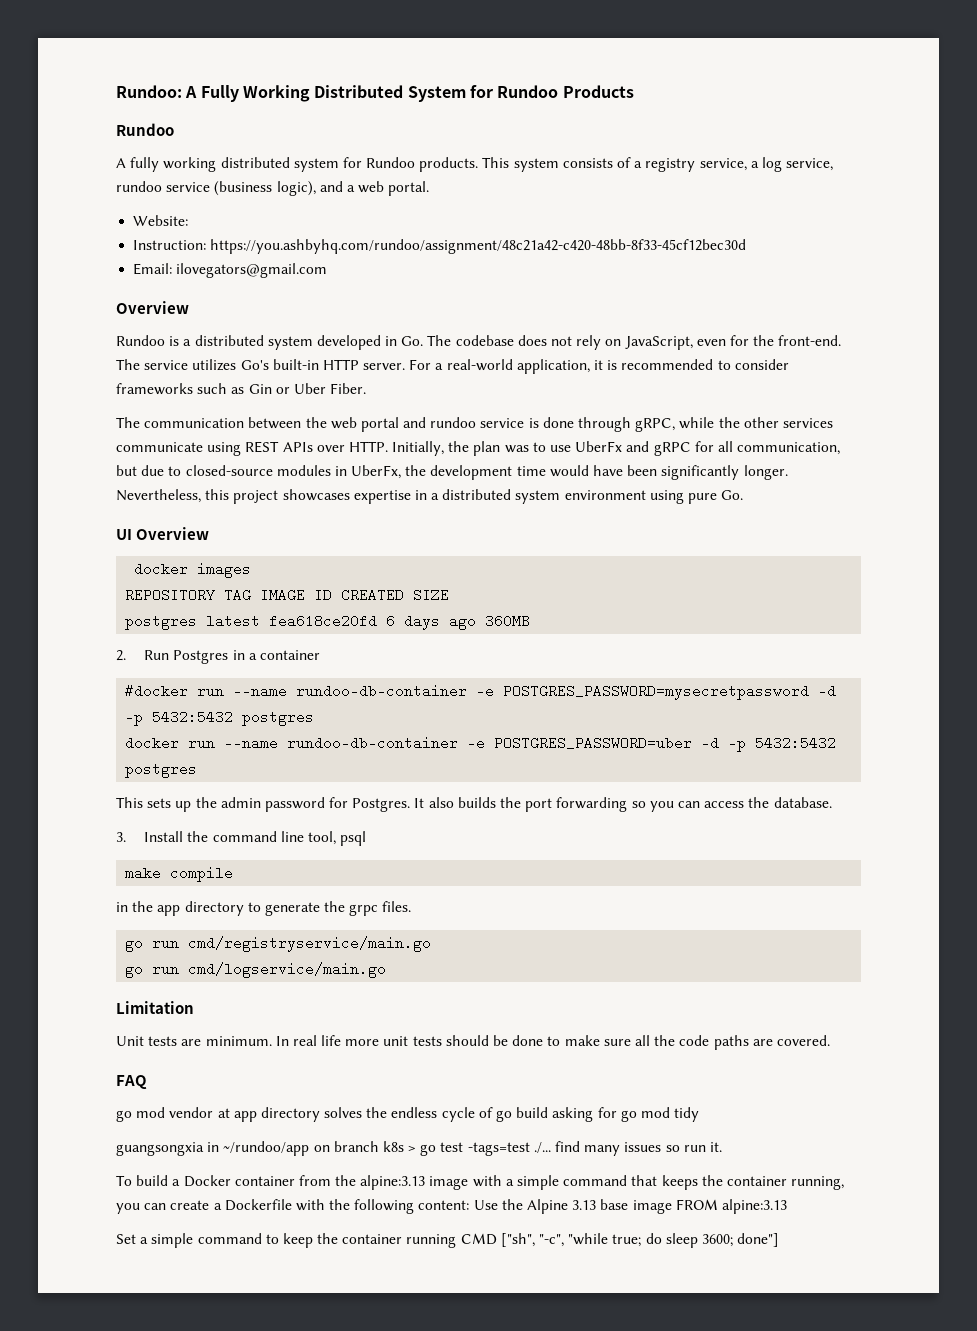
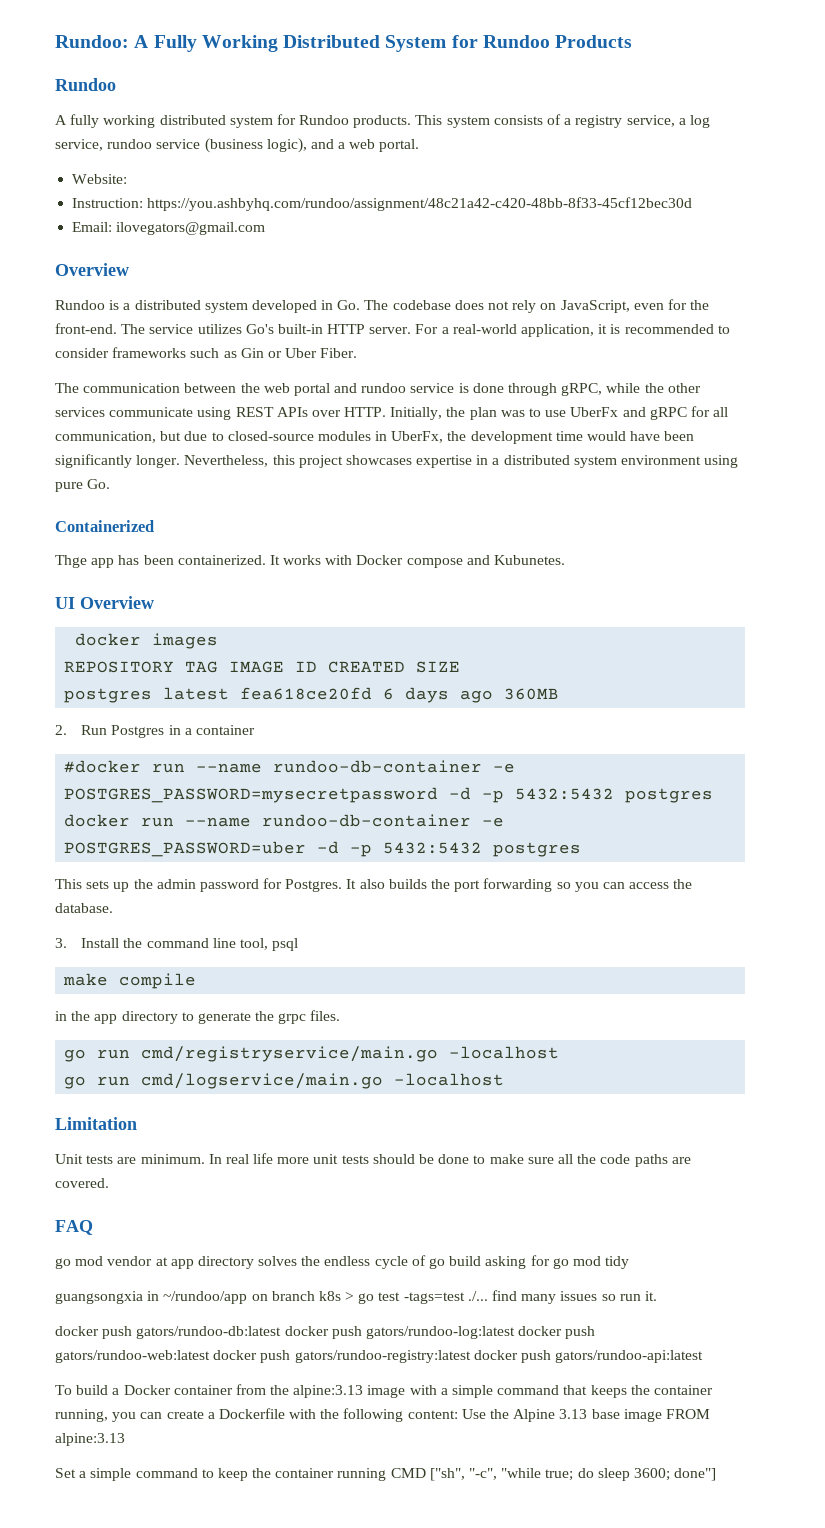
+ Containerized
+ Thge app has been containerized. It works with Docker compose and Kubunetes.
- go run cmd/registryservice/main.go
+ go run cmd/registryservice/main.go -localhost
- go run cmd/logservice/main.go
+ go run cmd/logservice/main.go -localhost
+ docker push gators/rundoo-db:latest docker push gators/rundoo-log:latest docker push gators/rundoo-web:latest docker push gators/rundoo-registry:latest docker push gators/rundoo-api:latest

